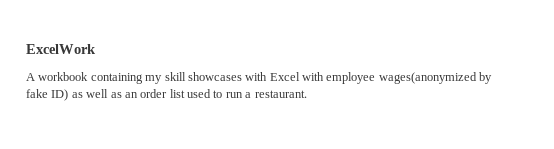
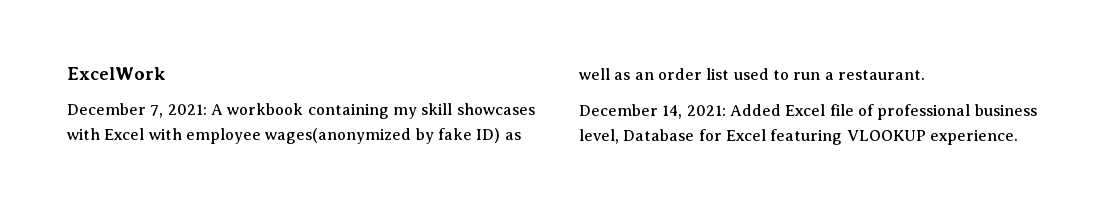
- A workbook containing my skill showcases with Excel with employee wages(anonymized by fake ID) as well as an order list used to run a restaurant.
+ December 7, 2021: A workbook containing my skill showcases with Excel with employee wages(anonymized by fake ID) as well as an order list used to run a restaurant.
+ December 14, 2021: Added Excel file of professional business level, Database for Excel featuring VLOOKUP experience.

